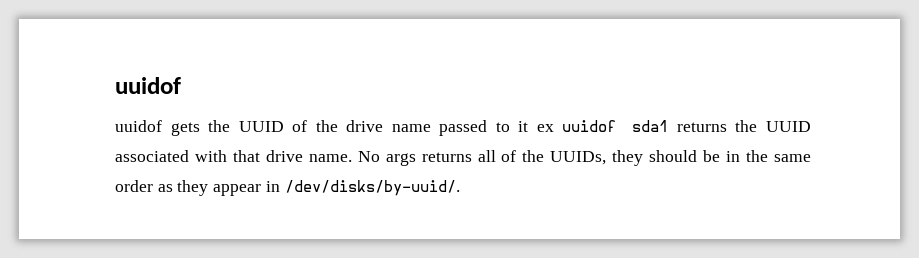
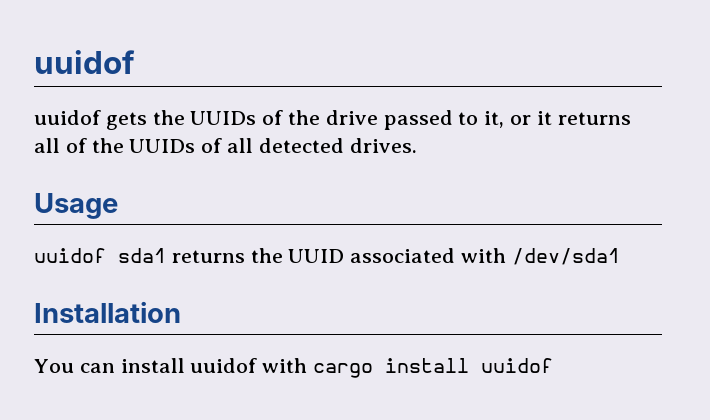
- uuidof gets the UUID of the drive name passed to it ex uuidof sda1 returns the UUID associated with that drive name. No args returns all of the UUIDs, they should be in the same order as they appear in /dev/disks/by-uuid/.
+ uuidof gets the UUIDs of the drive passed to it, or it returns all of the UUIDs of all detected drives.
+ Usage
+ uuidof sda1 returns the UUID associated with /dev/sda1
+ Installation
+ You can install uuidof with cargo install uuidof

